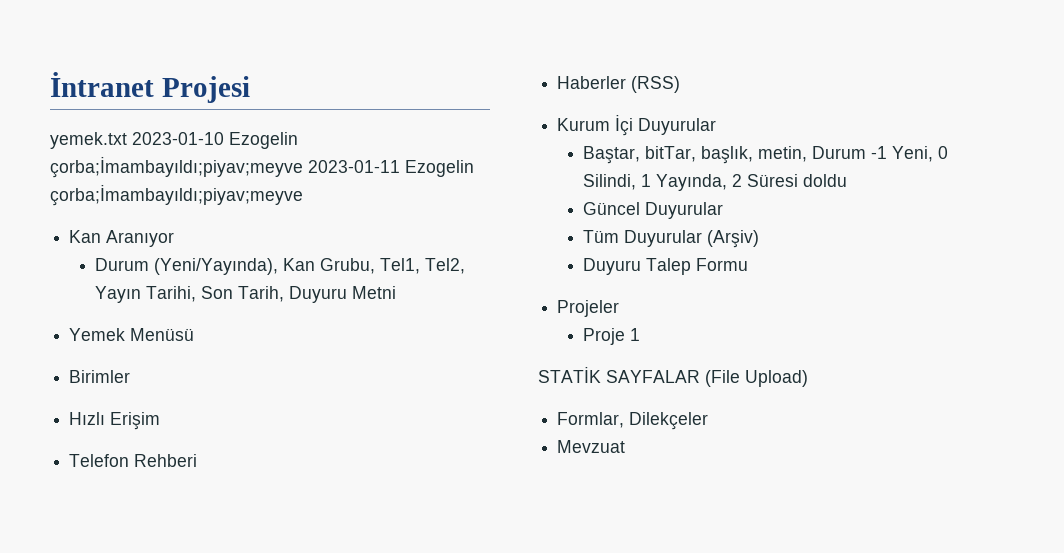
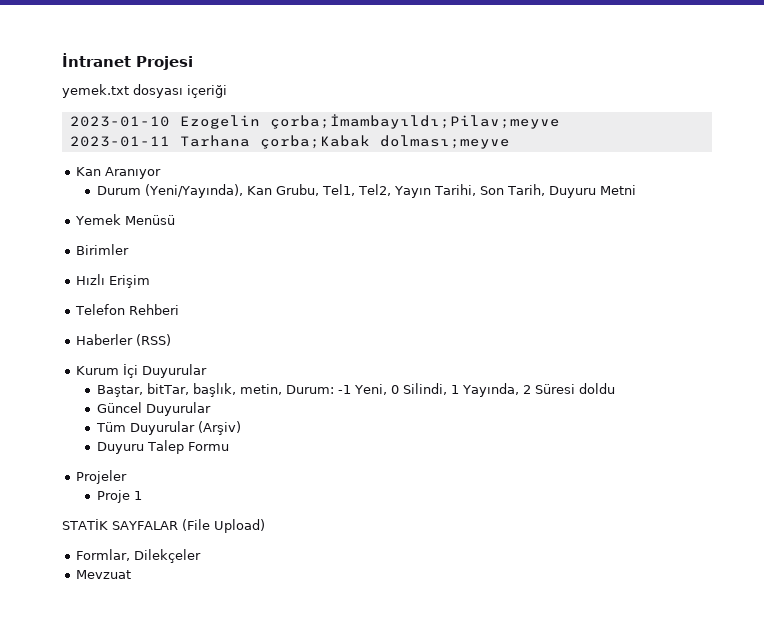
- yemek.txt 2023-01-10 Ezogelin çorba;İmambayıldı;piyav;meyve 2023-01-11 Ezogelin çorba;İmambayıldı;piyav;meyve
+ yemek.txt dosyası içeriği
+ 2023-01-10 Ezogelin çorba;İmambayıldı;Pilav;meyve
+ 2023-01-11 Tarhana çorba;Kabak dolması;meyve
- Baştar, bitTar, başlık, metin, Durum -1 Yeni, 0 Silindi, 1 Yayında, 2 Süresi doldu
+ Baştar, bitTar, başlık, metin, Durum: -1 Yeni, 0 Silindi, 1 Yayında, 2 Süresi doldu

